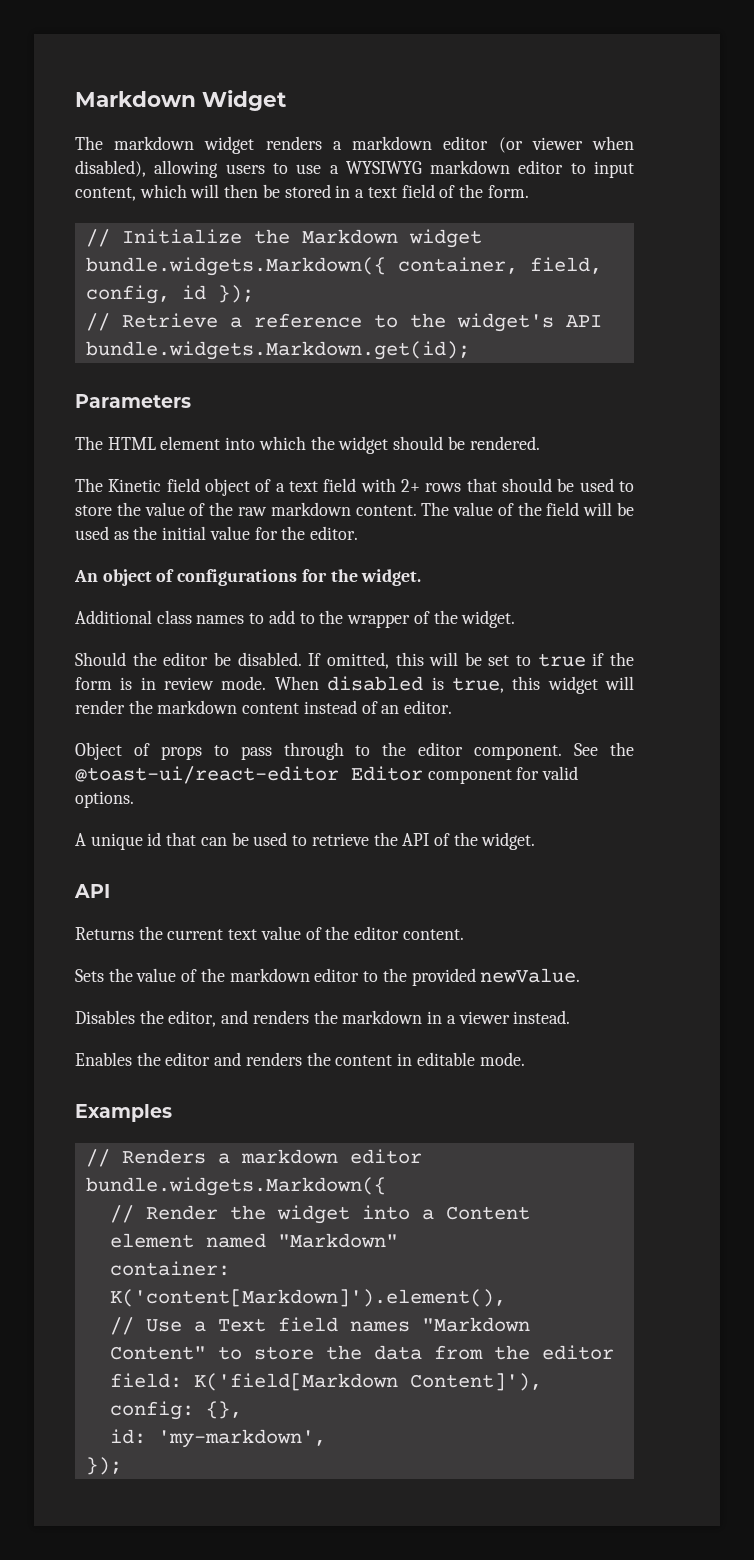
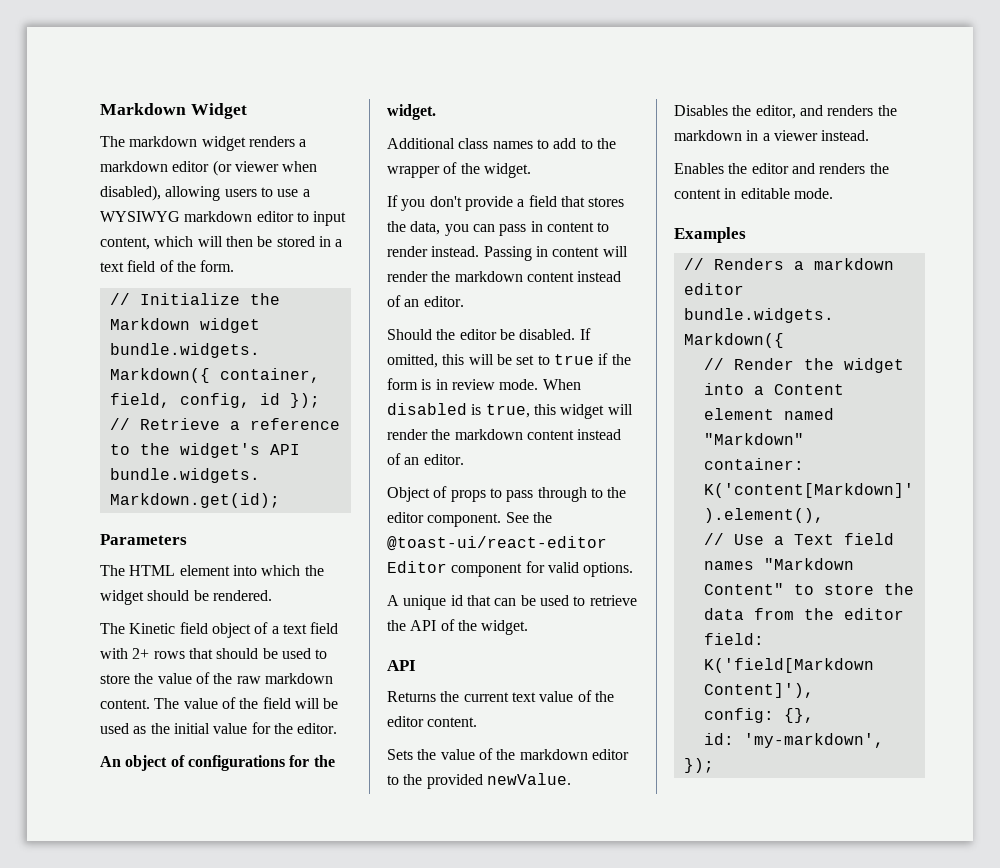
+ If you don't provide a field that stores the data, you can pass in content to render instead. Passing in content will render the markdown content instead of an editor.

